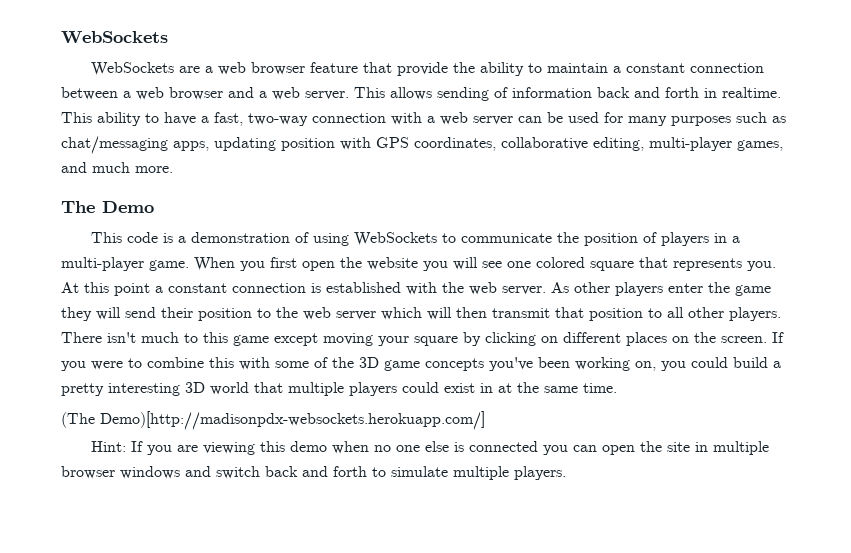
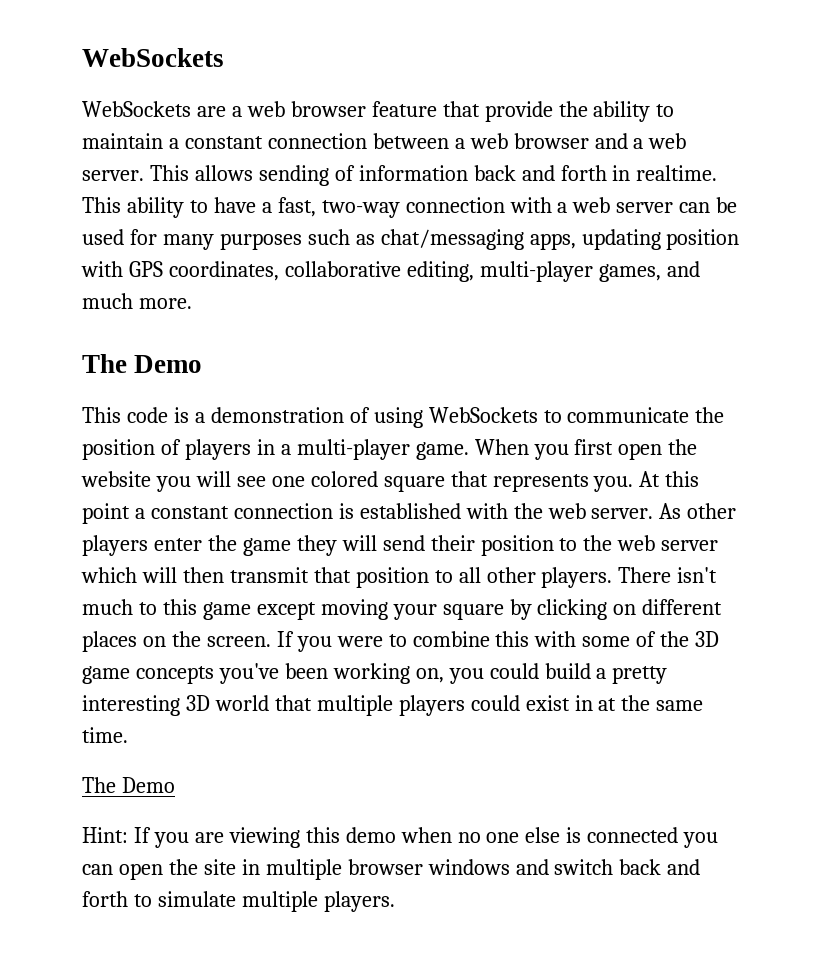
  If you were to combine this with some of the 3D game concepts you've been working on, you could build a pretty interesting 3D world that multiple players could exist in at the same time.
- (The Demo)[http://madisonpdx-websockets.herokuapp.com/]
+ The Demo

